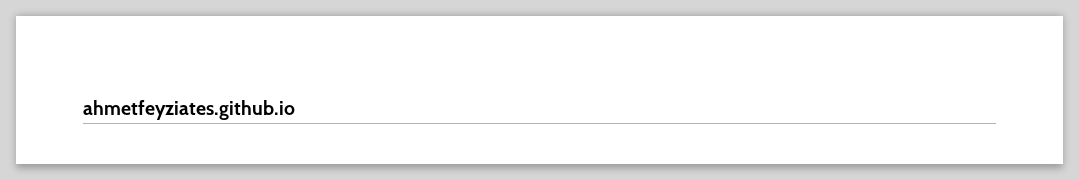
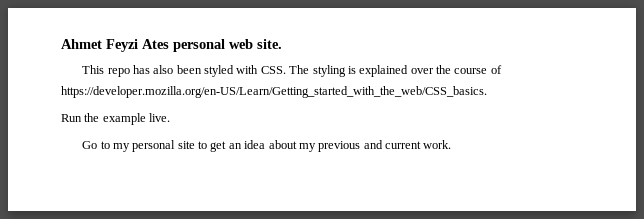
- ahmetfeyziates.github.io
+ Ahmet Feyzi Ates personal web site.
+ This repo has also been styled with CSS. The styling is explained over the course of https://developer.mozilla.org/en-US/Learn/Getting_started_with_the_web/CSS_basics.
+ Run the example live.
+ Go to my personal site to get an idea about my previous and current work.

